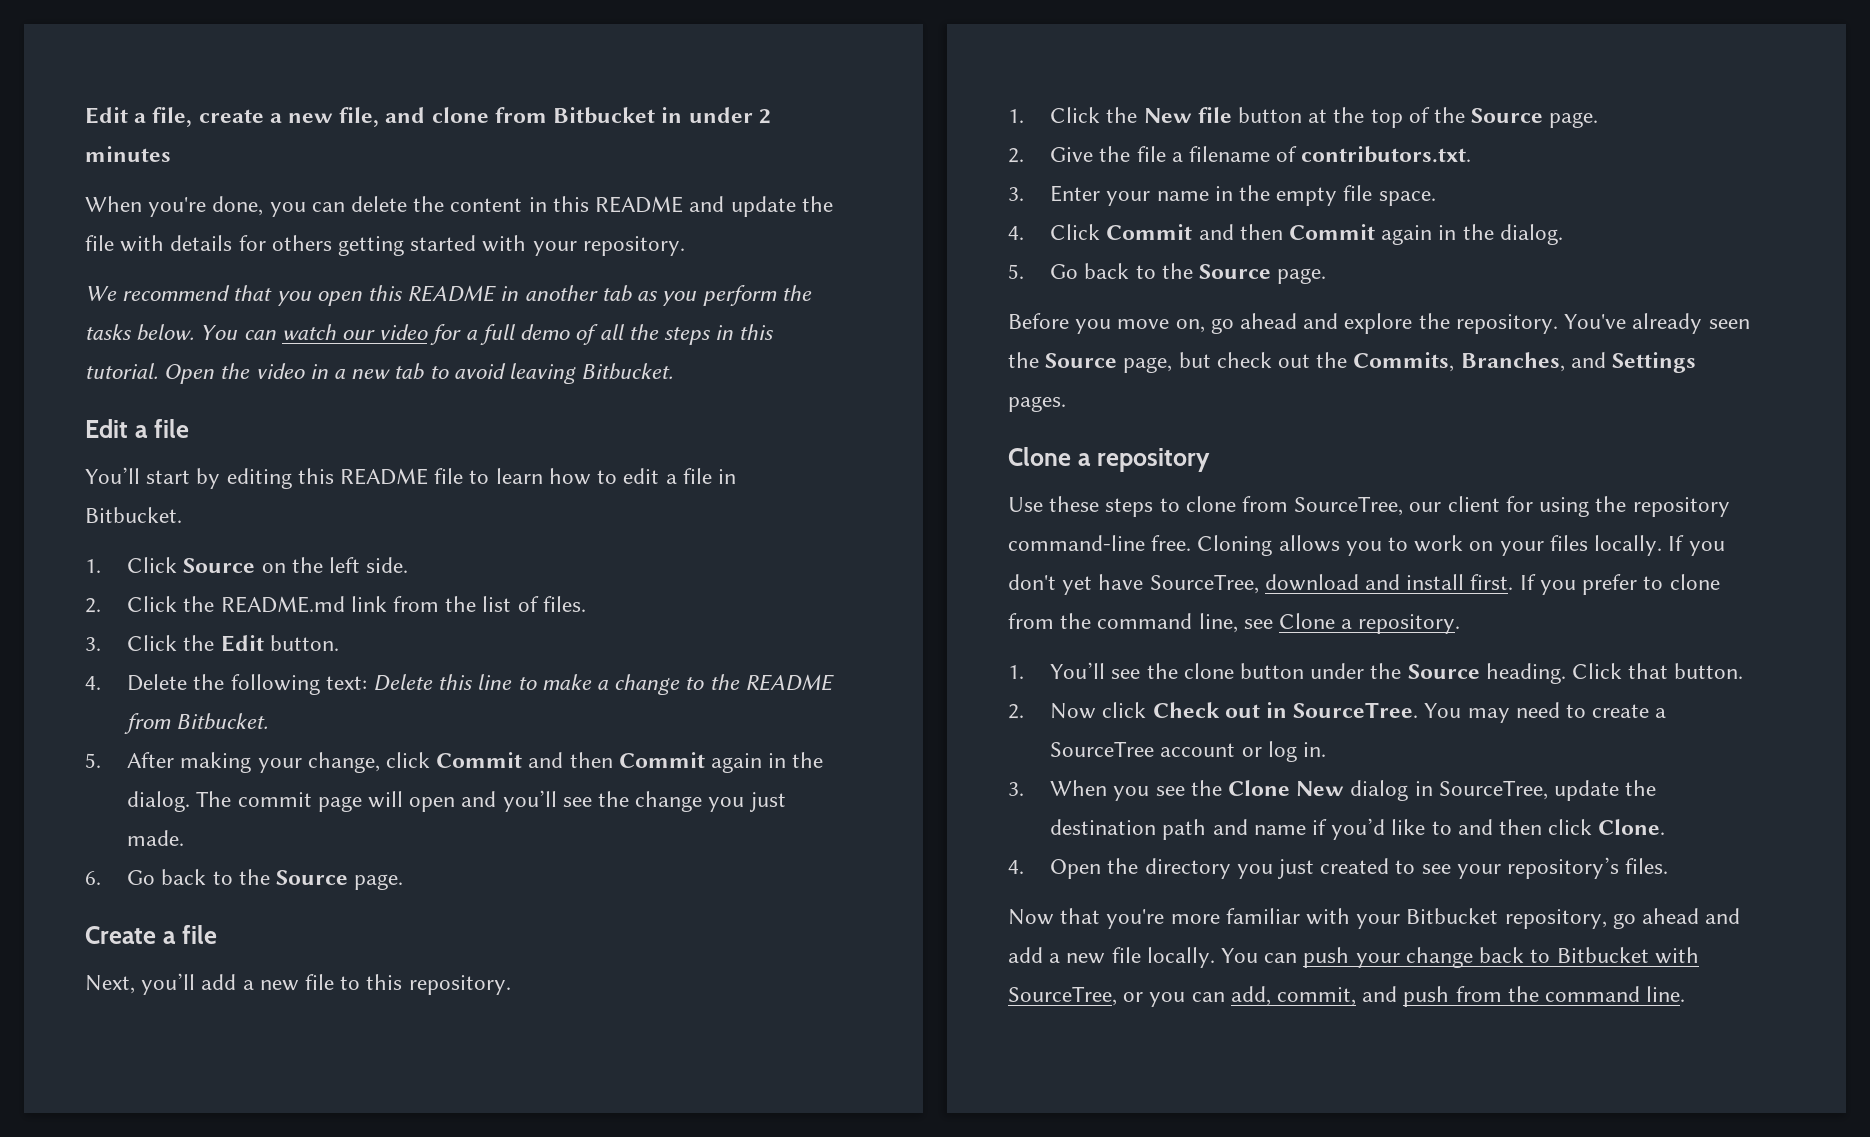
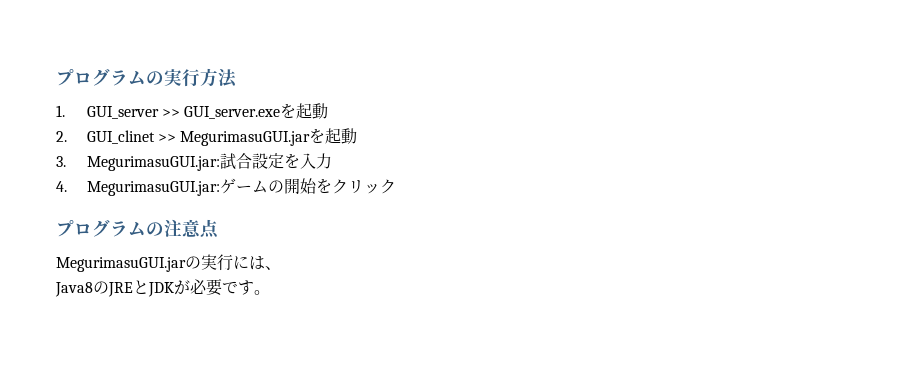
- Edit a file, create a new file, and clone from Bitbucket in under 2 minutes
- When you're done, you can delete the content in this README and update the file with details for others getting started with your repository.
- We recommend that you open this README in another tab as you perform the tasks below. You can watch our video for a full demo of all the steps in this tutorial. Open the video in a new tab to avoid leaving Bitbucket.
- Edit a file
- You’ll start by editing this README file to learn how to edit a file in Bitbucket.
- 1. Click Source on the left side.
- 2. Click the README.md link from the list of files.
- 3. Click the Edit button.
- 4. Delete the following text: Delete this line to make a change to the README from Bitbucket.
- 5. After making your change, click Commit and then Commit again in the dialog. The commit page will open and you’ll see the change you just made.
- 6. Go back to the Source page.
- Create a file
- Next, you’ll add a new file to this repository.
- 1. Click the New file button at the top of the Source page.
- 2. Give the file a filename of contributors.txt.
- 3. Enter your name in the empty file space.
- 4. Click Commit and then Commit again in the dialog.
- 5. Go back to the Source page.
- Before you move on, go ahead and explore the repository. You've already seen the Source page, but check out the Commits, Branches, and Settings pages.
- Clone a repository
- Use these steps to clone from SourceTree, our client for using the repository command-line free. Cloning allows you to work on your files locally. If you don't yet have SourceTree, download and install first. If you prefer to clone from the command line, see Clone a repository.
- 1. You’ll see the clone button under the Source heading. Click that button.
- 2. Now click Check out in SourceTree. You may need to create a SourceTree account or log in.
- 3. When you see the Clone New dialog in SourceTree, update the destination path and name if you’d like to and then click Clone.
- 4. Open the directory you just created to see your repository’s files.
- Now that you're more familiar with your Bitbucket repository, go ahead and add a new file locally. You can push your change back to Bitbucket with SourceTree, or you can add, commit, and push from the command line.
+ プログラムの実行方法
+ 1. GUI_server >> GUI_server.exeを起動
+ 2. GUI_clinet >> MegurimasuGUI.jarを起動
+ 3. MegurimasuGUI.jar:試合設定を入力
+ 4. MegurimasuGUI.jar:ゲームの開始をクリック
+ プログラムの注意点
+ MegurimasuGUI.jarの実行には、
+ Java8のJREとJDKが必要です。

